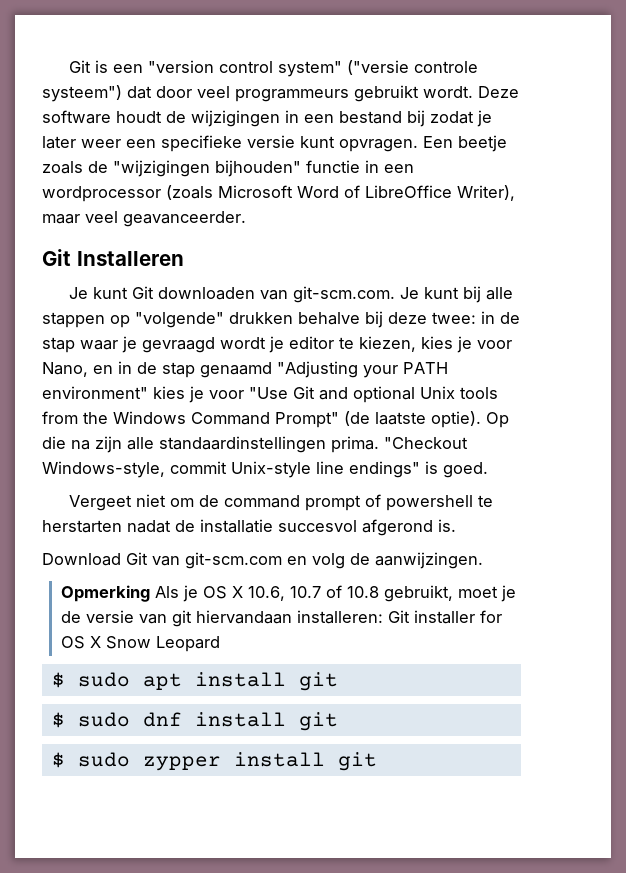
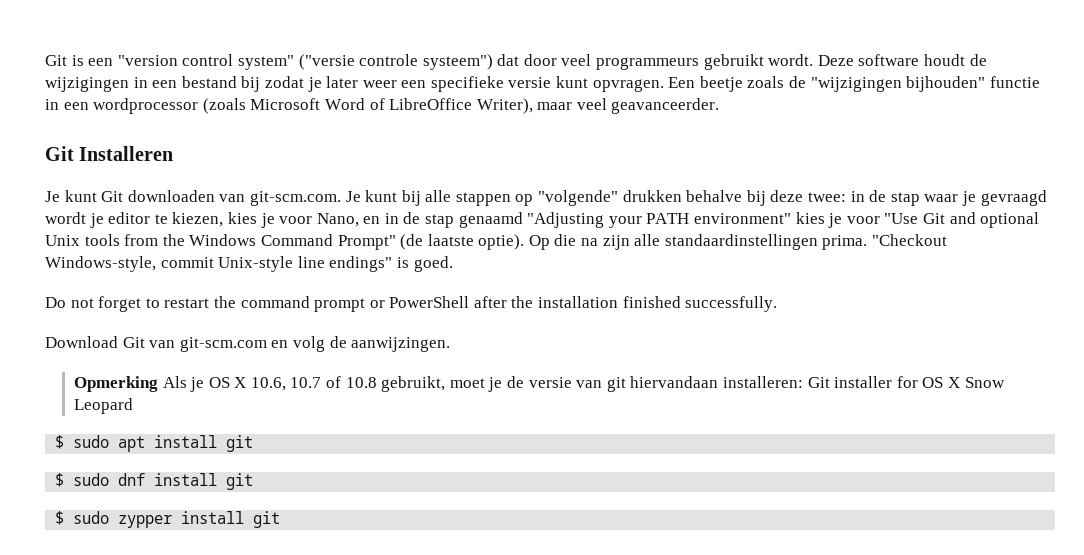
- Vergeet niet om de command prompt of powershell te herstarten nadat de installatie succesvol afgerond is.
+ Do not forget to restart the command prompt or PowerShell after the installation finished successfully.

